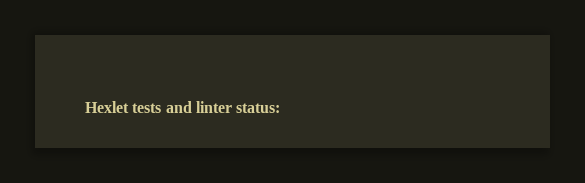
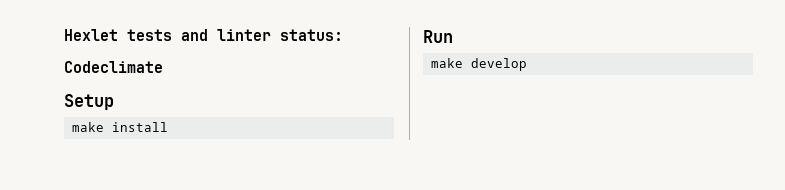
+ Codeclimate
+ Setup
+ make install
+ Run
+ make develop

